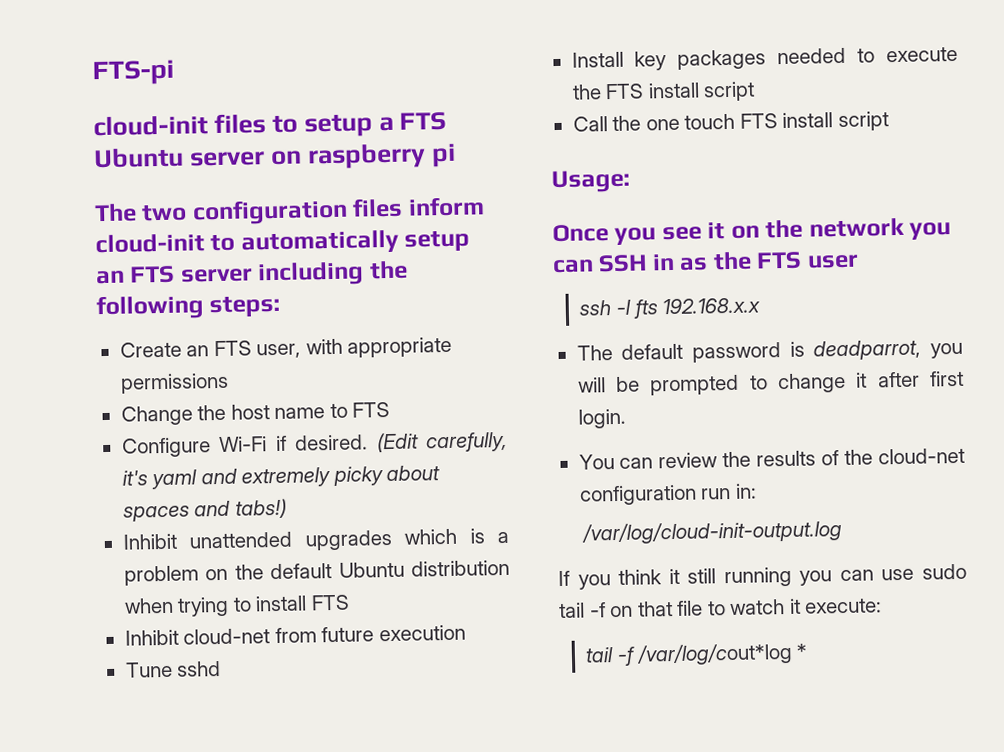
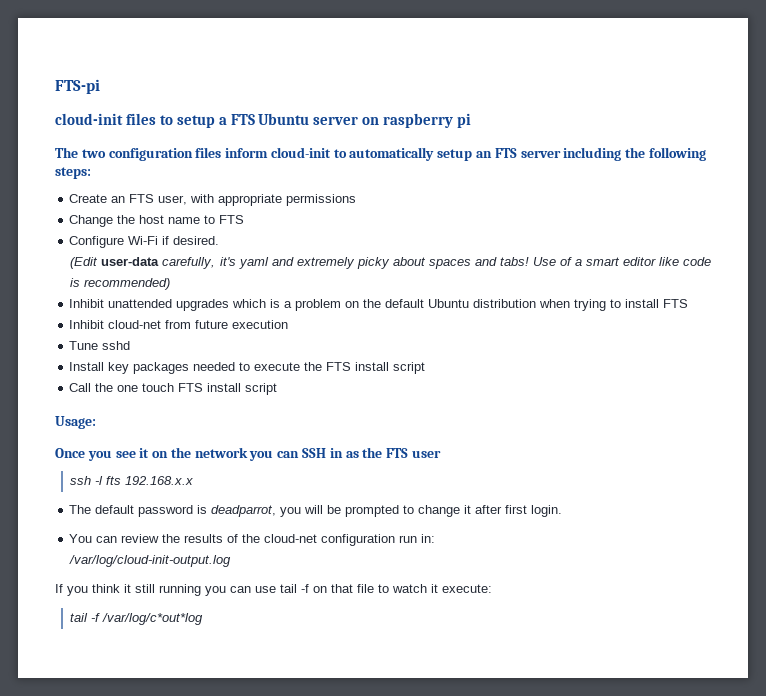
- Configure Wi-Fi if desired. (Edit carefully, it's yaml and extremely picky about spaces and tabs!)
+ Configure Wi-Fi if desired.
+ (Edit user-data carefully, it's yaml and extremely picky about spaces and tabs! Use of a smart editor like code is recommended)
- If you think it still running you can use sudo tail -f on that file to watch it execute:
+ If you think it still running you can use tail -f on that file to watch it execute:
- tail -f /var/log/cout*log *
+ tail -f /var/log/c*out*log

